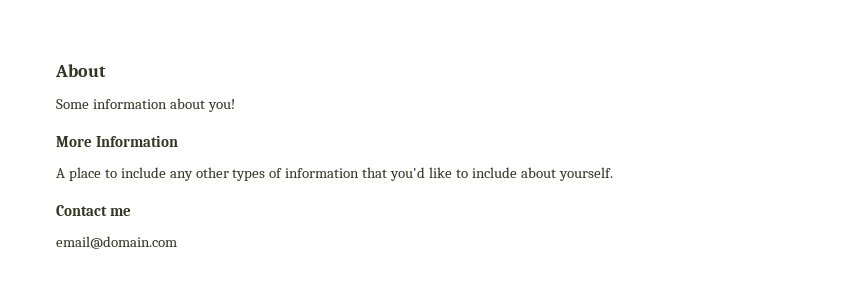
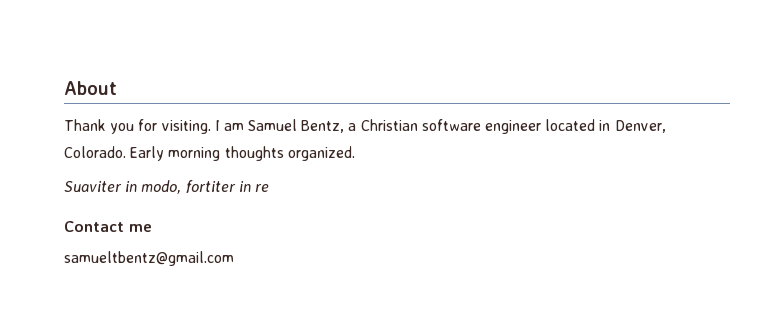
- Some information about you!
- More Information
- A place to include any other types of information that you'd like to include about yourself.
+ Thank you for visiting. I am Samuel Bentz, a Christian software engineer located in Denver, Colorado. Early morning thoughts organized.
+ Suaviter in modo, fortiter in re
- email@domain.com
+ samueltbentz@gmail.com

